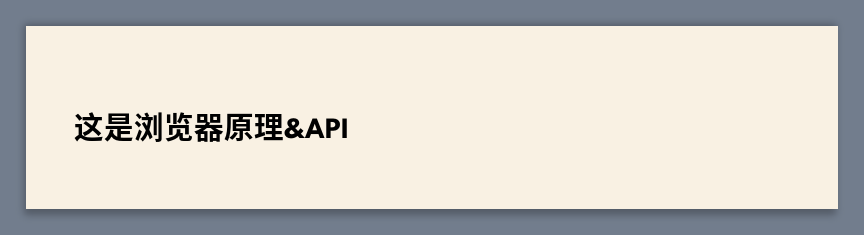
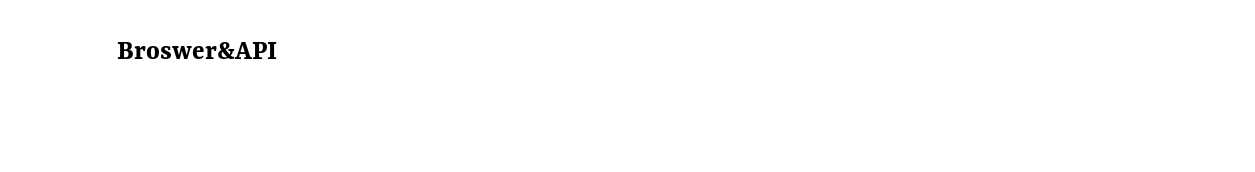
- 这是浏览器原理&API
+ Broswer&API

